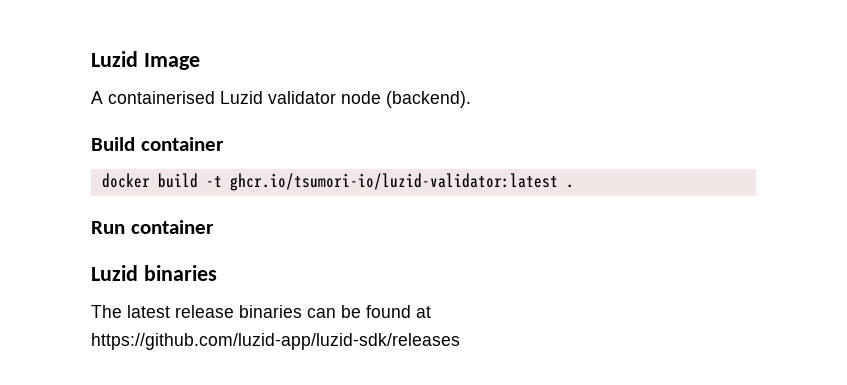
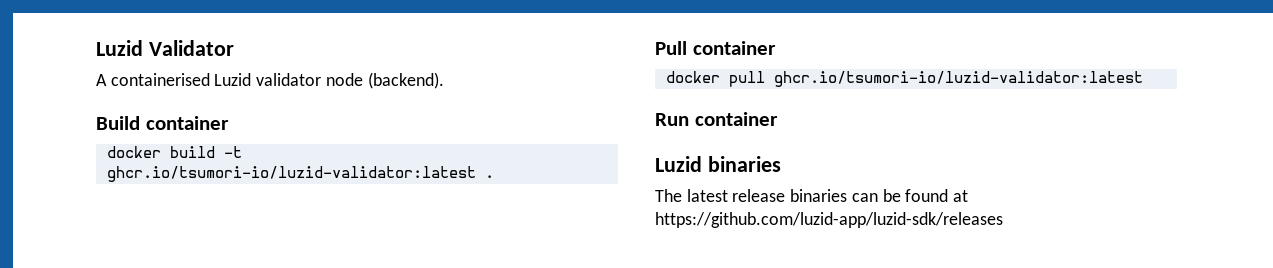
- Luzid Image
+ Luzid Validator
+ Pull container
+ docker pull ghcr.io/tsumori-io/luzid-validator:latest

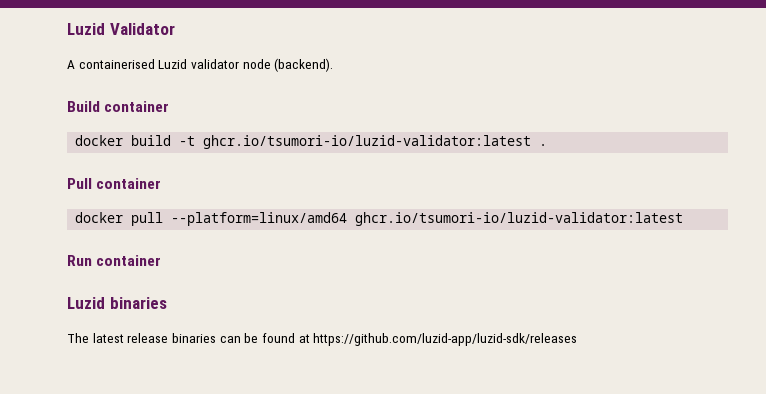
- docker pull ghcr.io/tsumori-io/luzid-validator:latest
+ docker pull --platform=linux/amd64 ghcr.io/tsumori-io/luzid-validator:latest

